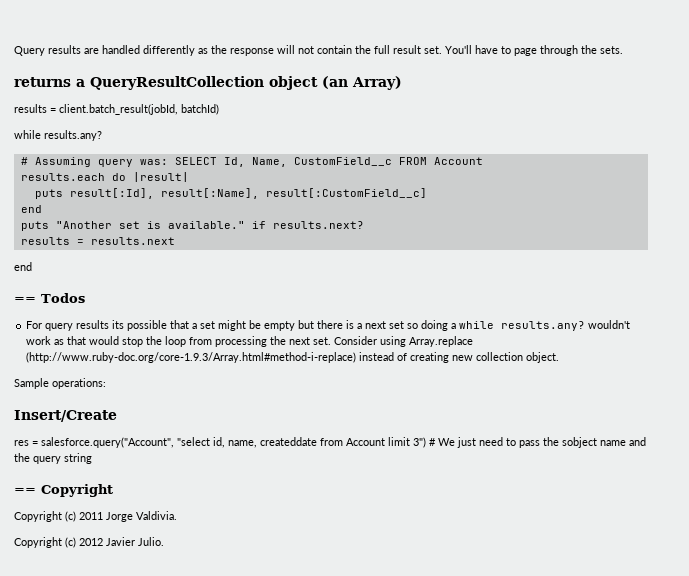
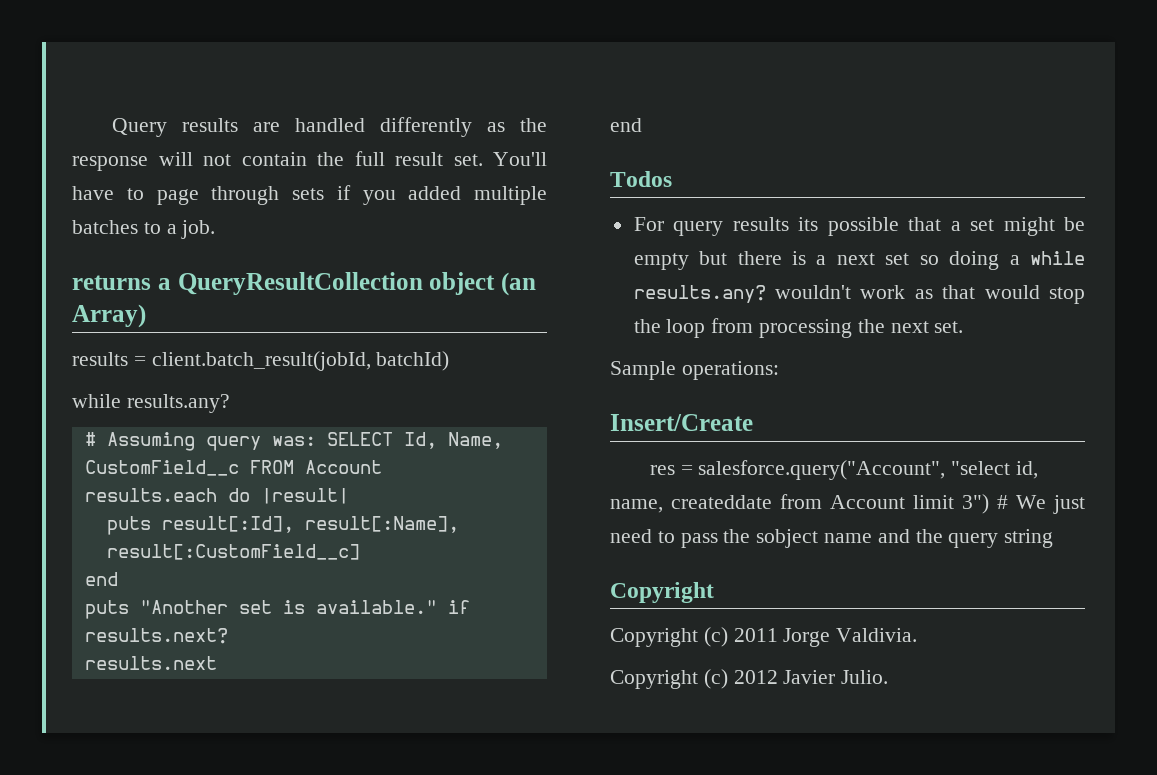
- You'll have to page through the sets.
+ You'll have to page through sets if you added multiple batches to a job.
- results = results.next
+ results.next
- == Todos
+ Todos
- Consider using Array.replace (http://www.ruby-doc.org/core-1.9.3/Array.html#method-i-replace) instead of creating new collection object.
  res = salesforce.query("Account", "select id, name, createddate from Account limit 3") # We just need to pass the sobject name and the query string
- == Copyright
+ Copyright

